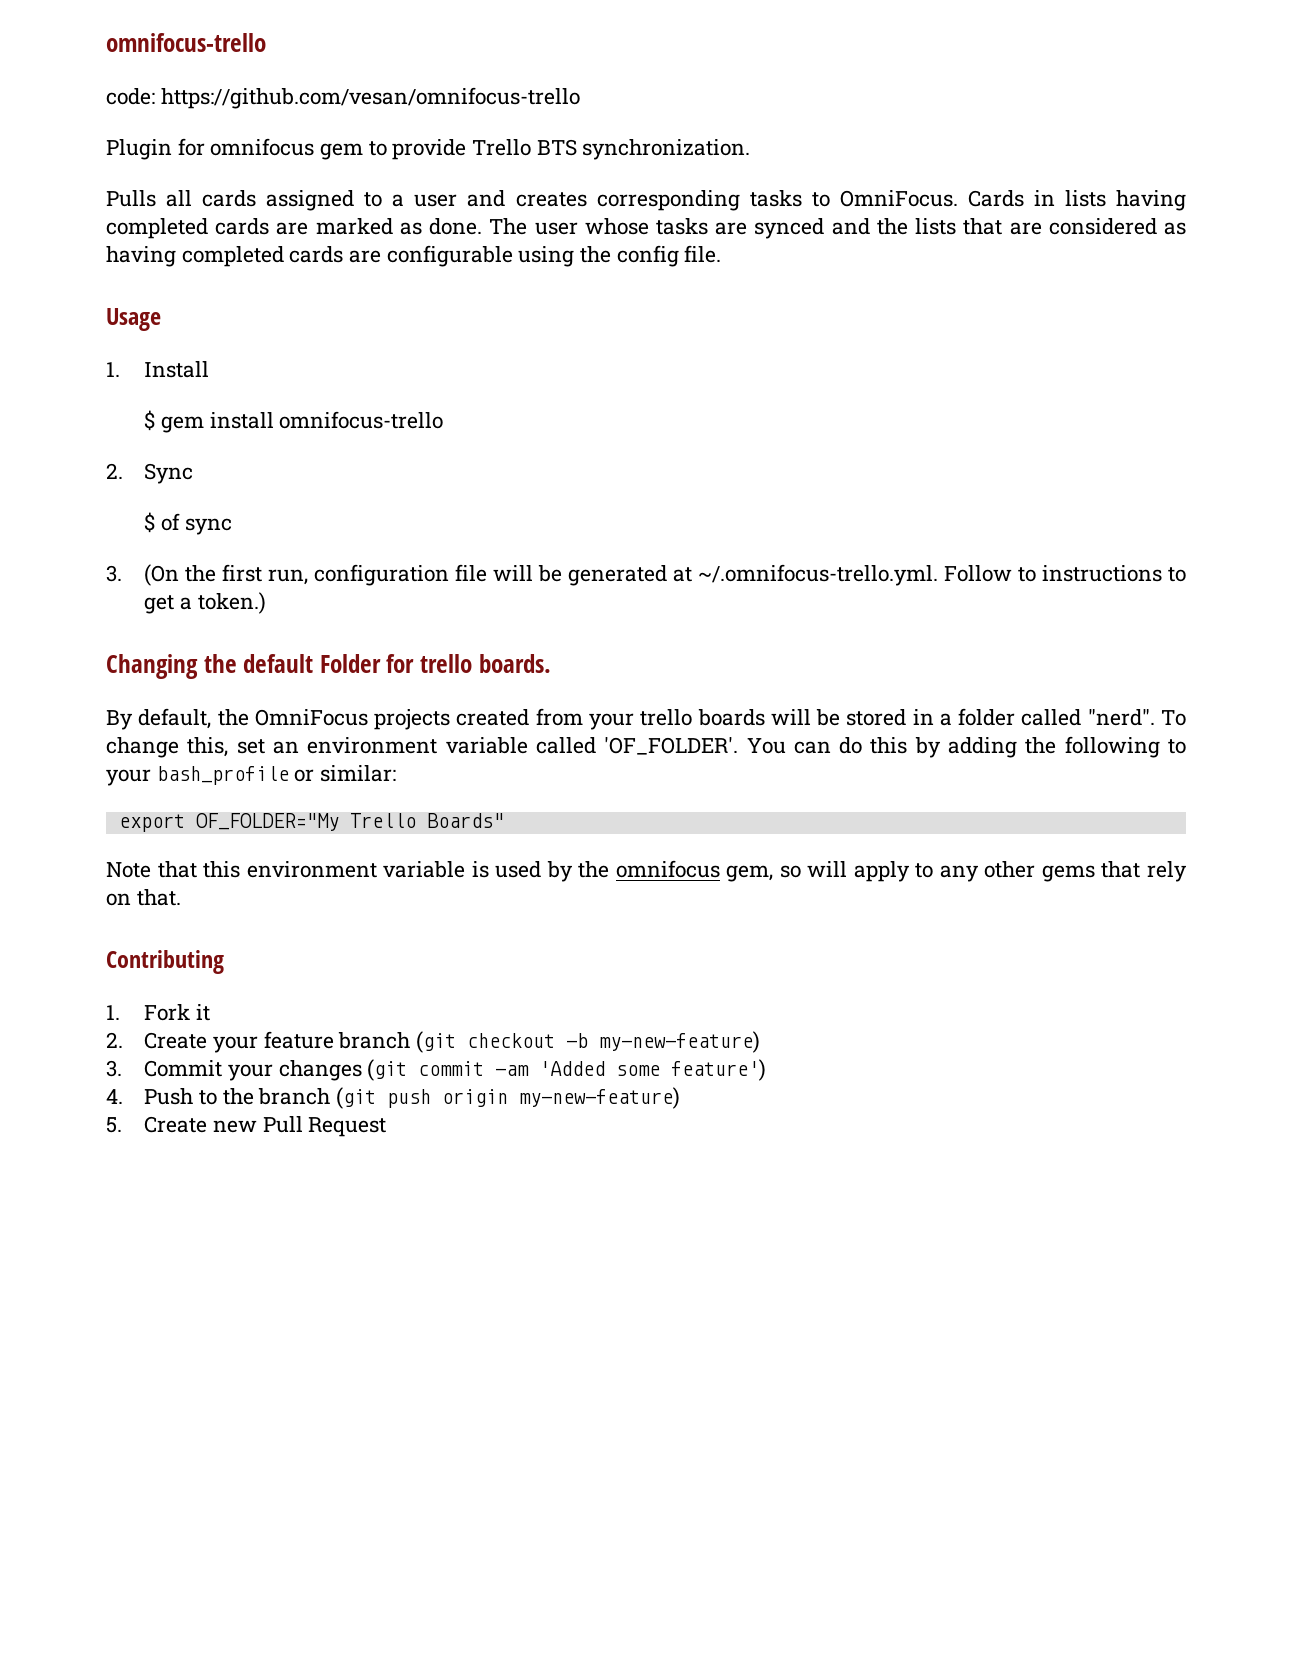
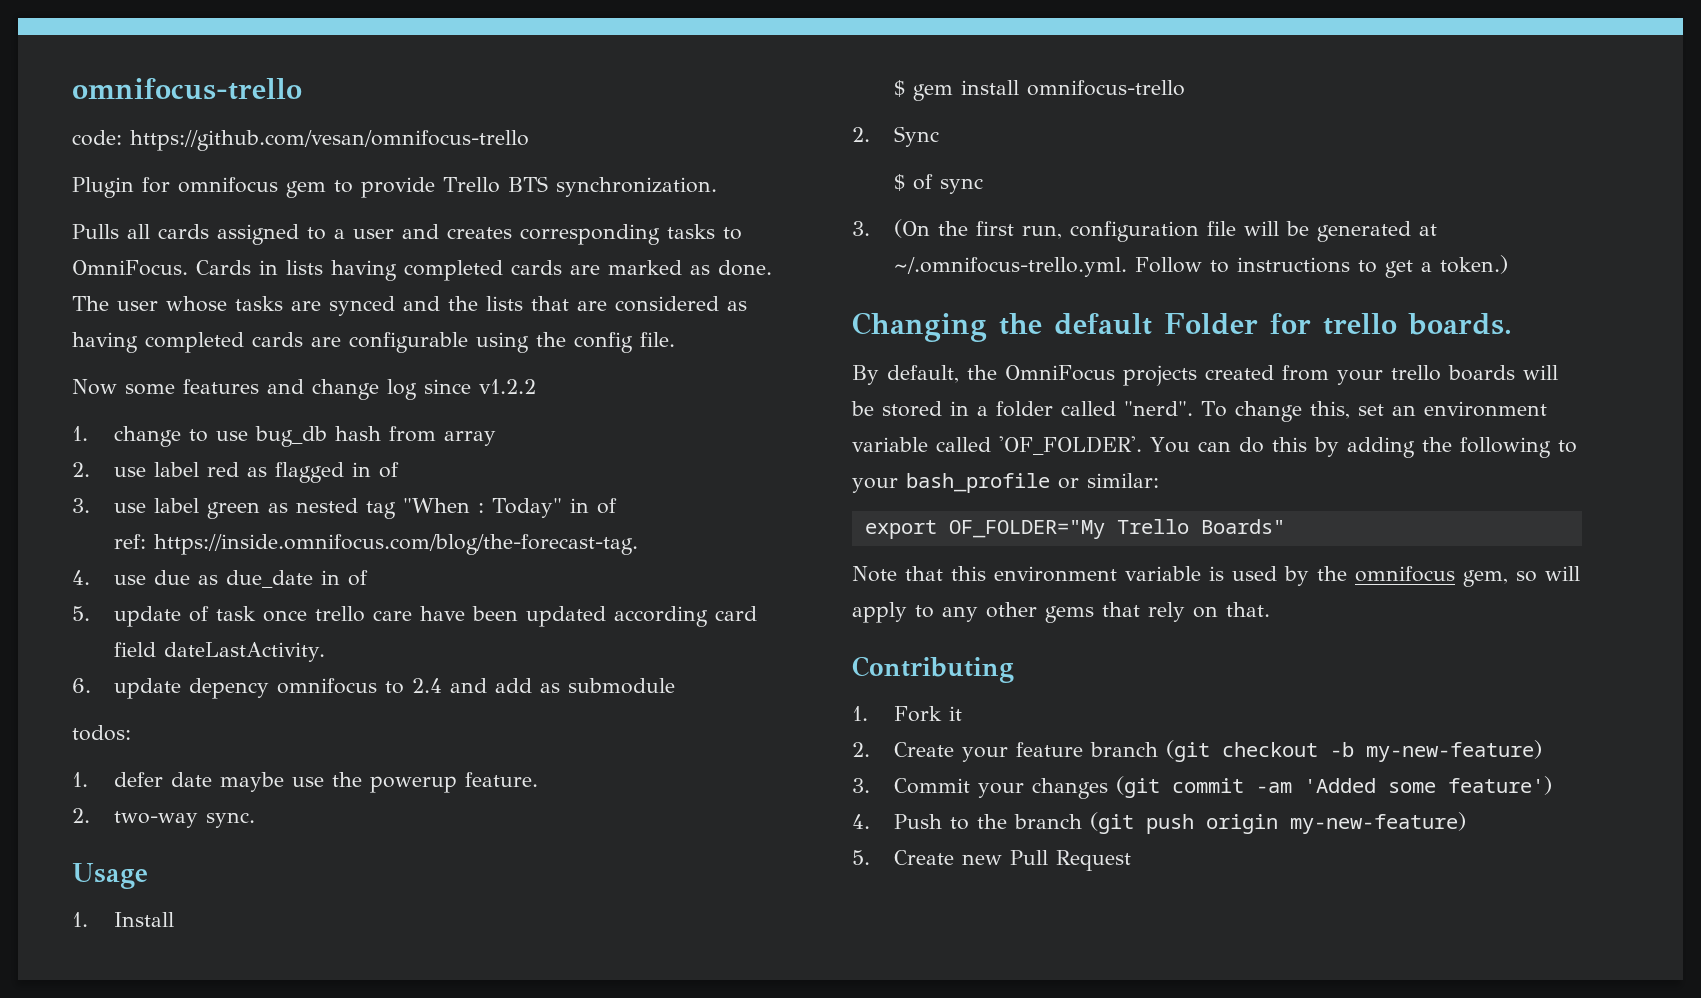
+ Now some features and change log since v1.2.2
+ 1. change to use bug_db hash from array
+ 2. use label red as flagged in of
+ 3. use label green as nested tag "When : Today" in of
+ ref: https://inside.omnifocus.com/blog/the-forecast-tag.
+ 4. use due as due_date in of
+ 5. update of task once trello care have been updated according card field dateLastActivity.
+ 6. update depency omnifocus to 2.4 and add as submodule
+ todos:
+ 1. defer date maybe use the powerup feature.
+ 2. two-way sync.

